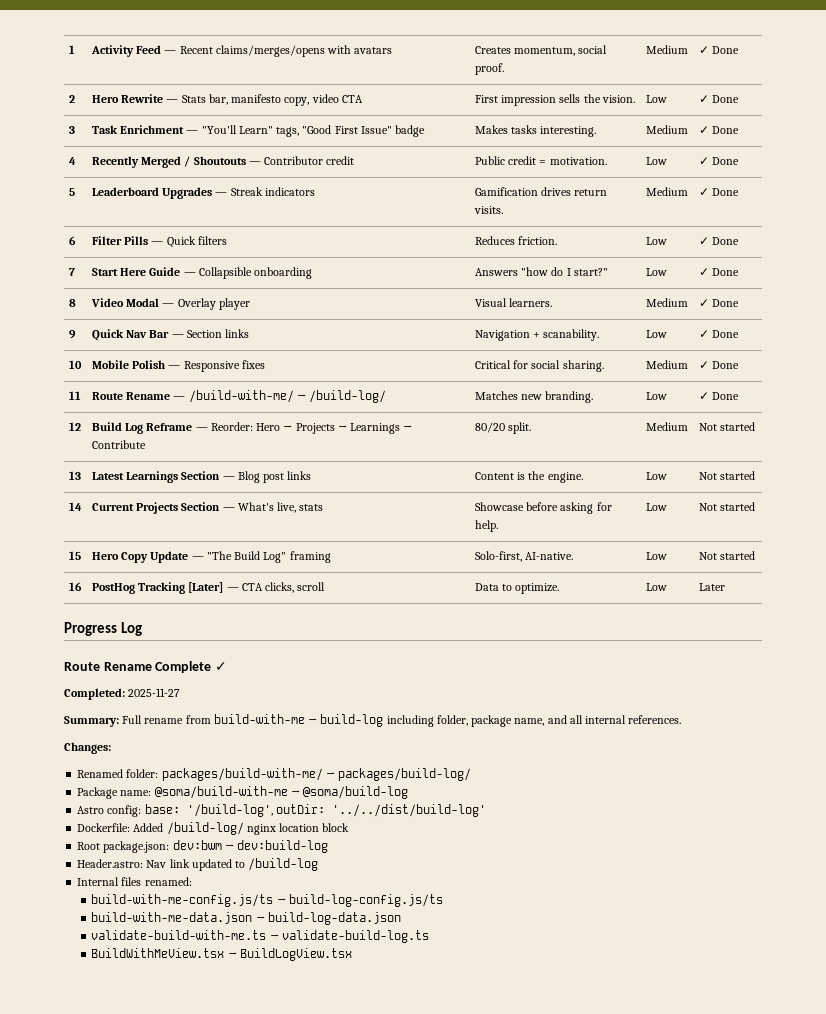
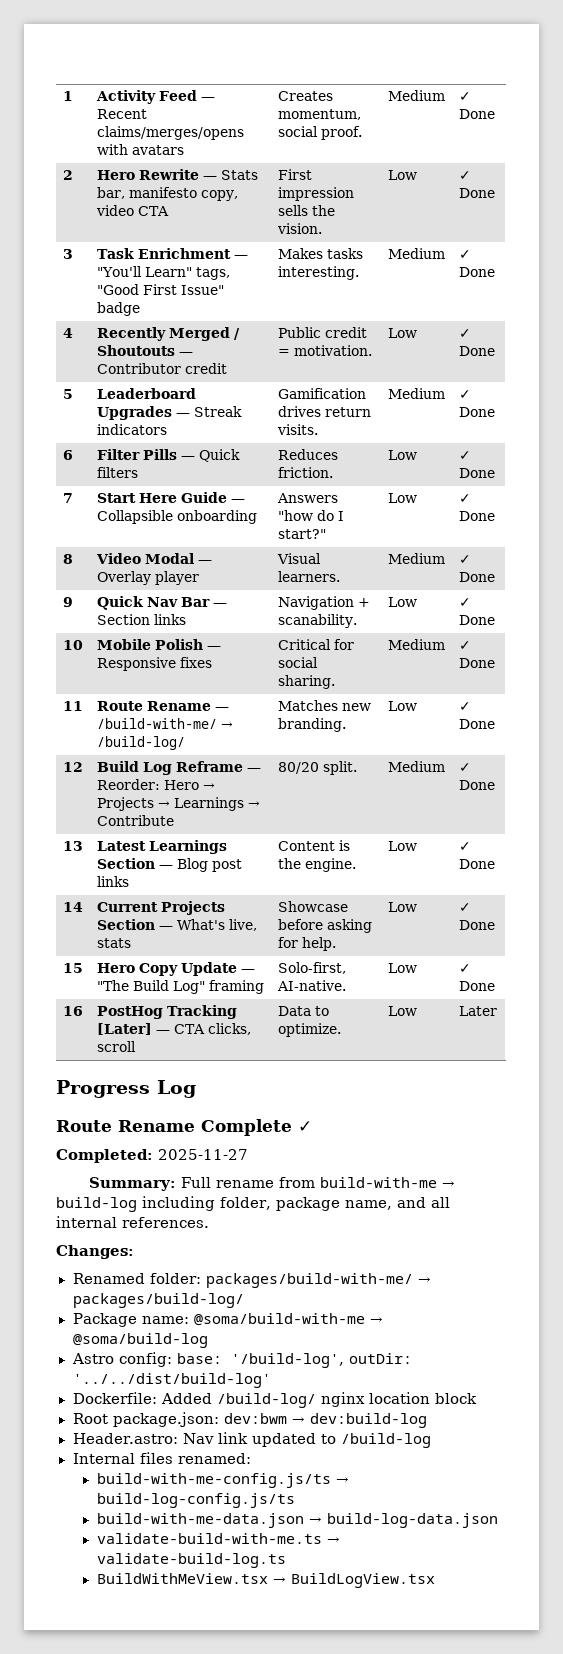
- 12 | Build Log Reframe — Reorder: Hero → Projects → Learnings → Contribute | 80/20 split. | Medium | Not started
+ 12 | Build Log Reframe — Reorder: Hero → Projects → Learnings → Contribute | 80/20 split. | Medium | ✓ Done
- 13 | Latest Learnings Section — Blog post links | Content is the engine. | Low | Not started
+ 13 | Latest Learnings Section — Blog post links | Content is the engine. | Low | ✓ Done
- 14 | Current Projects Section — What's live, stats | Showcase before asking for help. | Low | Not started
+ 14 | Current Projects Section — What's live, stats | Showcase before asking for help. | Low | ✓ Done
- 15 | Hero Copy Update — "The Build Log" framing | Solo-first, AI-native. | Low | Not started
+ 15 | Hero Copy Update — "The Build Log" framing | Solo-first, AI-native. | Low | ✓ Done

